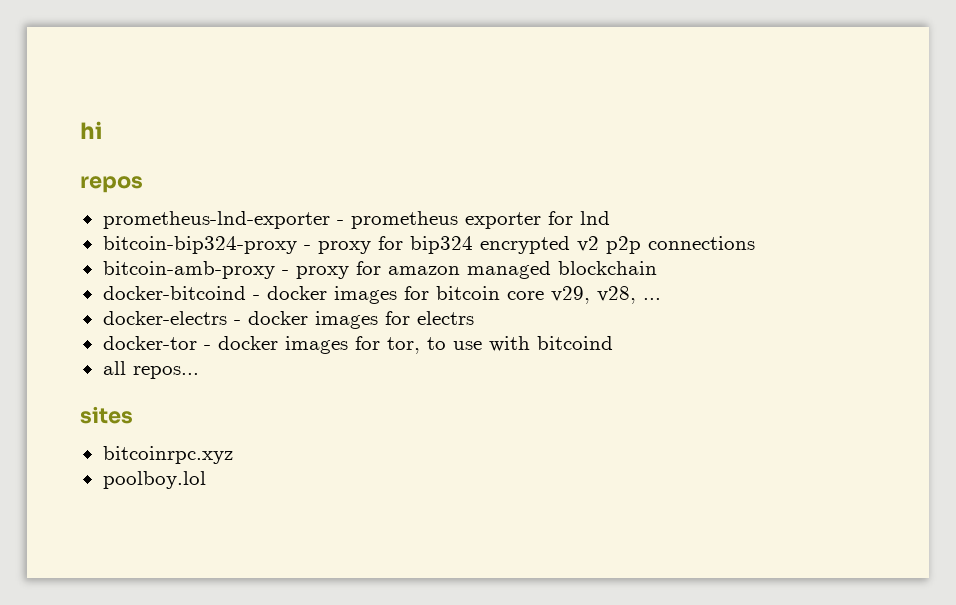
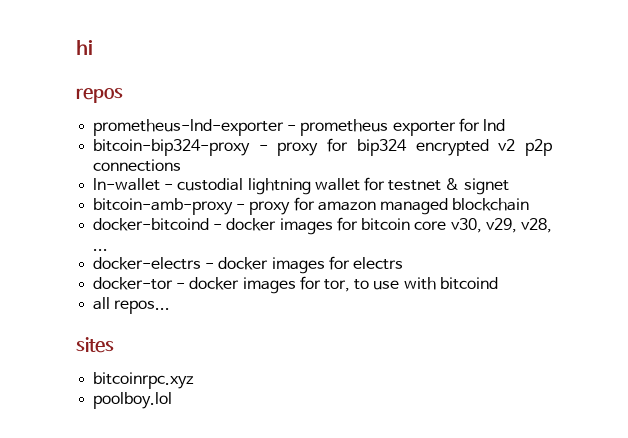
+ ln-wallet - custodial lightning wallet for testnet & signet
- docker-bitcoind - docker images for bitcoin core v29, v28, ...
+ docker-bitcoind - docker images for bitcoin core v30, v29, v28, ...

